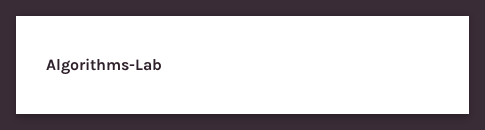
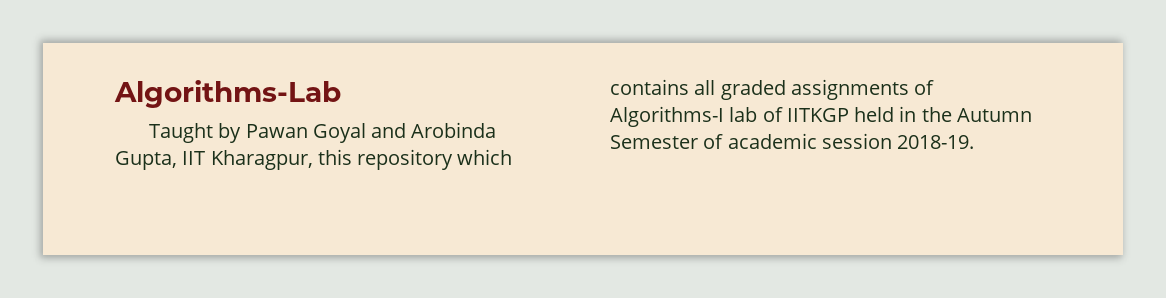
+ Taught by Pawan Goyal and Arobinda Gupta, IIT Kharagpur, this repository which contains all graded assignments of Algorithms-I lab of IITKGP held in the Autumn Semester of academic session 2018-19.

